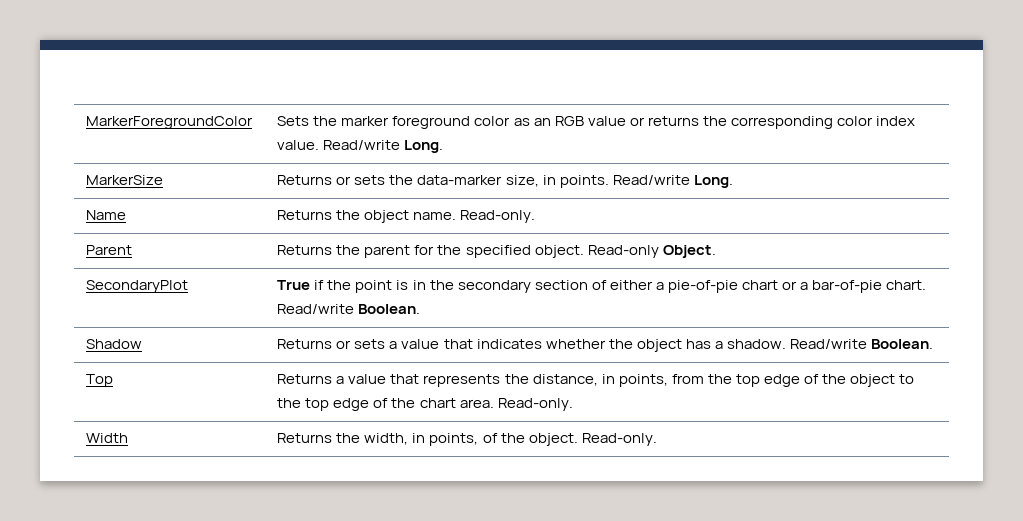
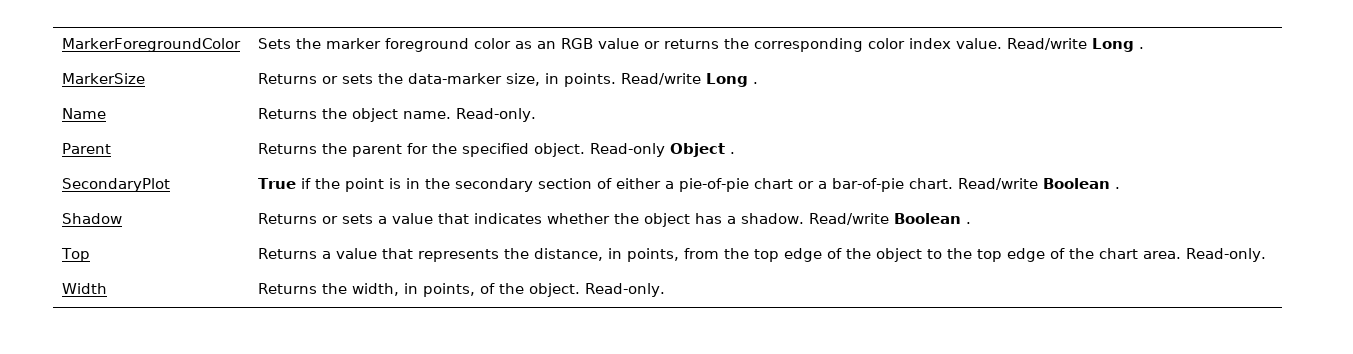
- MarkerForegroundColor | Sets the marker foreground color as an RGB value or returns the corresponding color index value. Read/write Long.
+ MarkerForegroundColor | Sets the marker foreground color as an RGB value or returns the corresponding color index value. Read/write Long .
- MarkerSize | Returns or sets the data-marker size, in points. Read/write Long.
+ MarkerSize | Returns or sets the data-marker size, in points. Read/write Long .
- Parent | Returns the parent for the specified object. Read-only Object.
+ Parent | Returns the parent for the specified object. Read-only Object .
- SecondaryPlot | True if the point is in the secondary section of either a pie-of-pie chart or a bar-of-pie chart. Read/write Boolean.
+ SecondaryPlot | True if the point is in the secondary section of either a pie-of-pie chart or a bar-of-pie chart. Read/write Boolean .
- Shadow | Returns or sets a value that indicates whether the object has a shadow. Read/write Boolean.
+ Shadow | Returns or sets a value that indicates whether the object has a shadow. Read/write Boolean .

